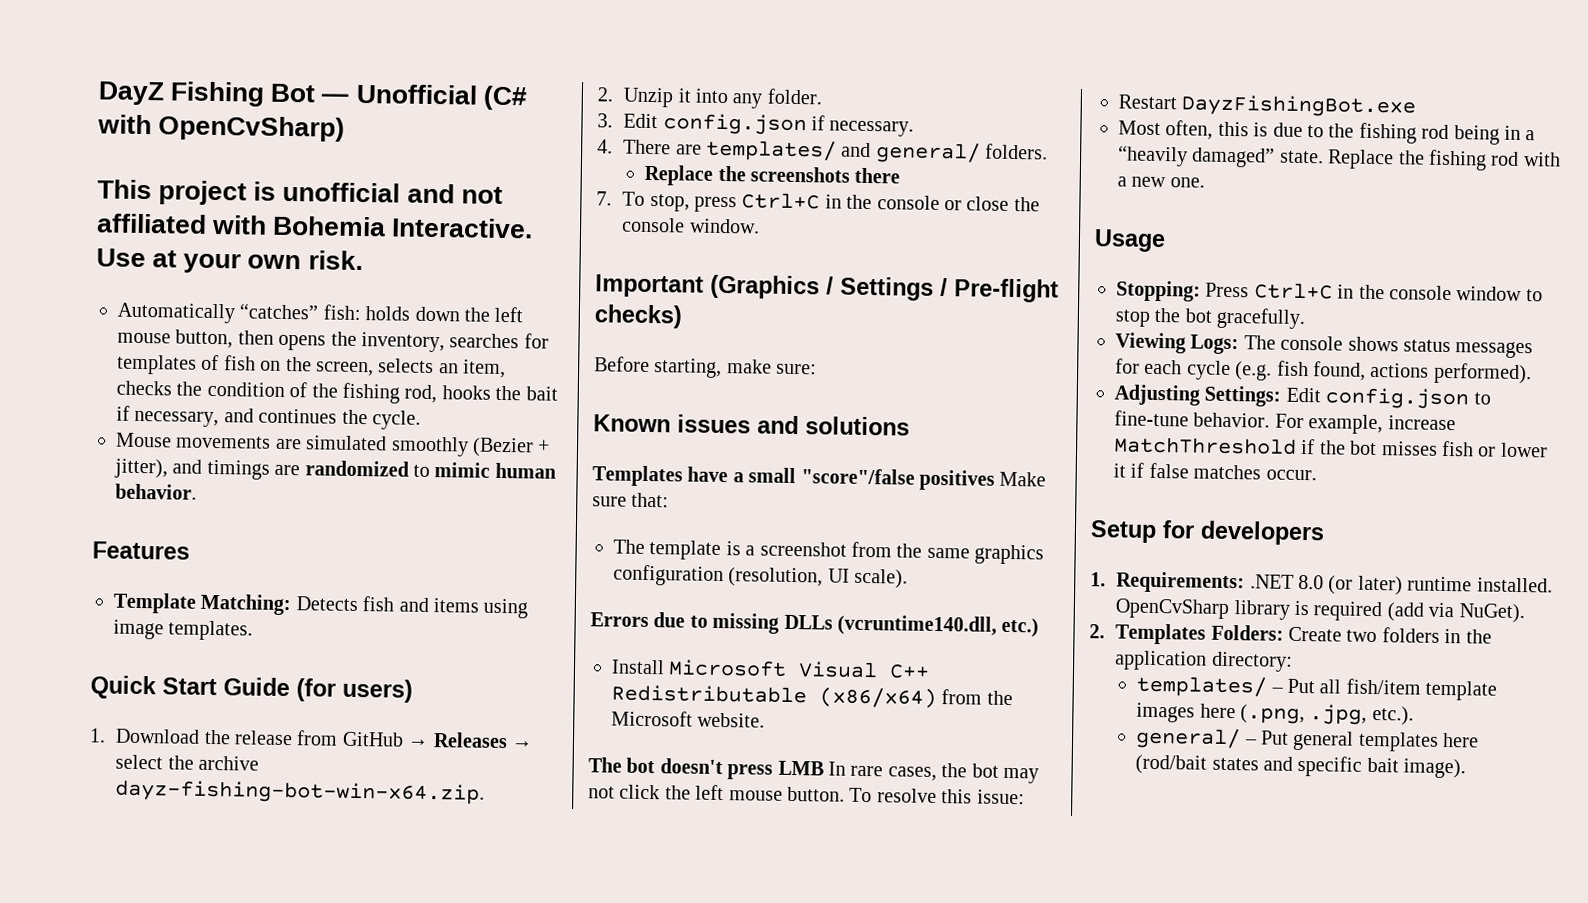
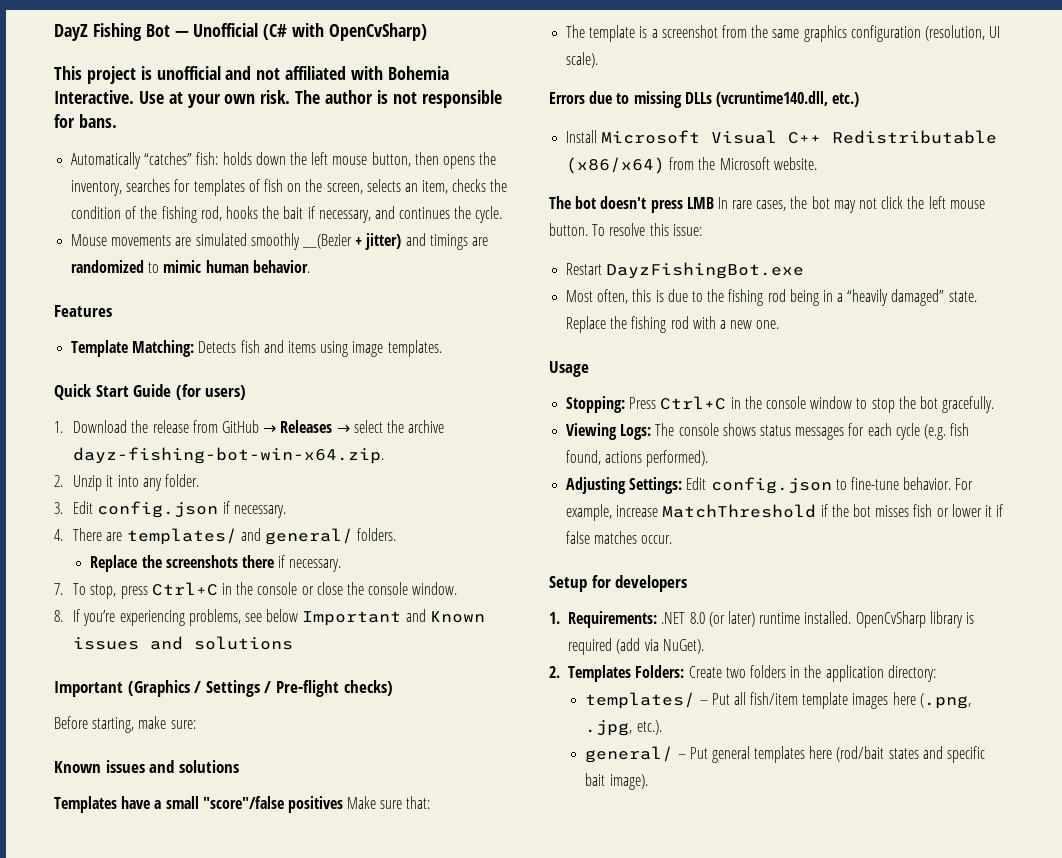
+ The author is not responsible for bans.
- Mouse movements are simulated smoothly (Bezier + jitter), and timings are randomized to mimic human behavior.
+ Mouse movements are simulated smoothly __(Bezier + jitter) and timings are randomized to mimic human behavior.
- Replace the screenshots there
+ Replace the screenshots there if necessary.
+ 8. If you’re experiencing problems, see below Important and Known issues and solutions

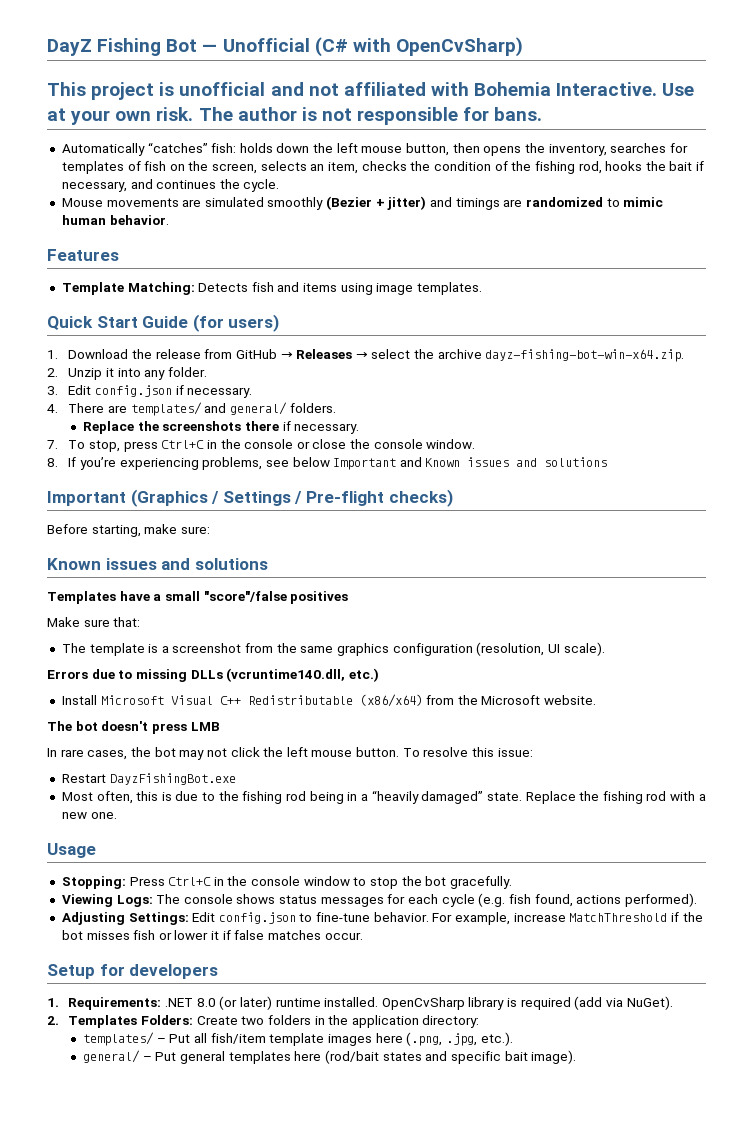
- Mouse movements are simulated smoothly __(Bezier + jitter) and timings are randomized to mimic human behavior.
+ Mouse movements are simulated smoothly (Bezier + jitter) and timings are randomized to mimic human behavior.
- Templates have a small "score"/false positives Make sure that:
+ Templates have a small "score"/false positives
+ Make sure that:
- The bot doesn't press LMB In rare cases, the bot may not click the left mouse button.
+ The bot doesn't press LMB
+ In rare cases, the bot may not click the left mouse button.

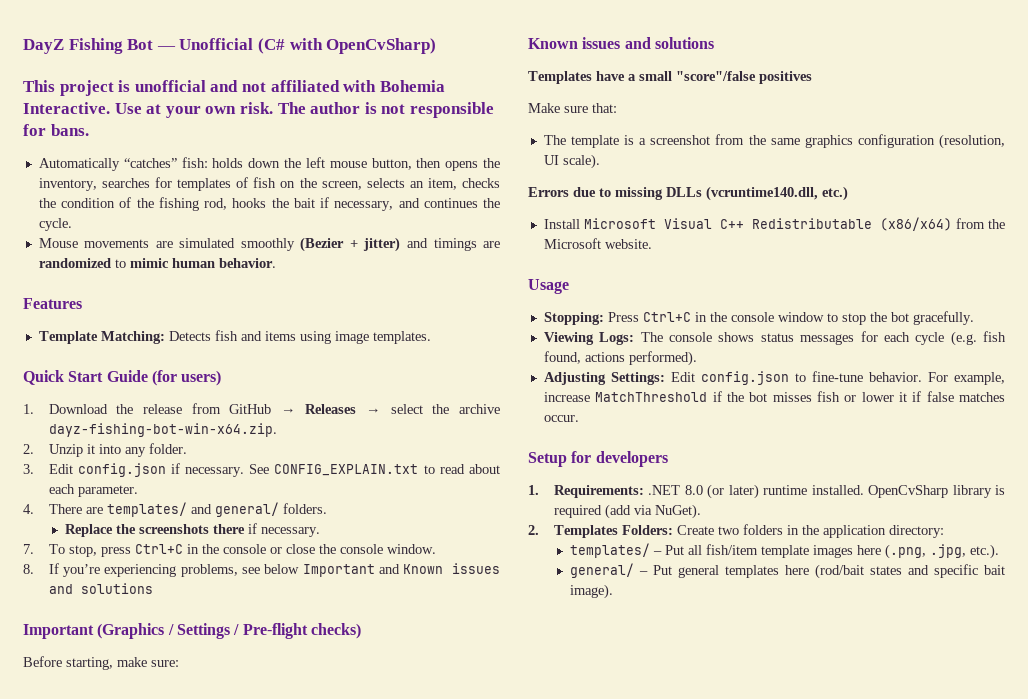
+ See CONFIG_EXPLAIN.txt to read about each parameter.
- The bot doesn't press LMB
- In rare cases, the bot may not click the left mouse button. To resolve this issue:
- Restart DayzFishingBot.exe
- Most often, this is due to the fishing rod being in a “heavily damaged” state. Replace the fishing rod with a new one.

